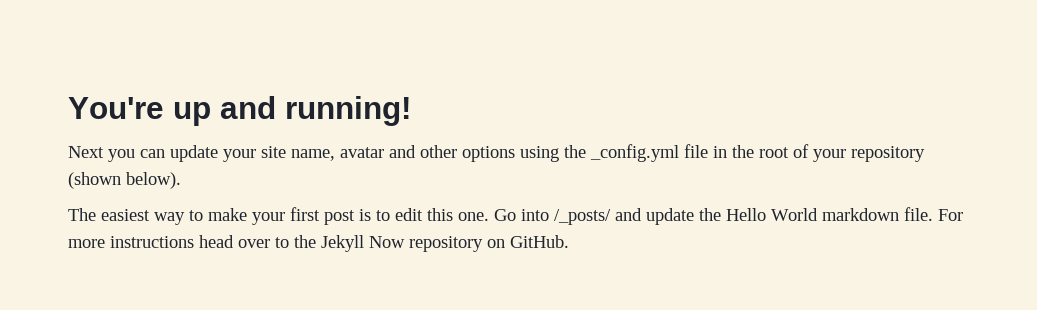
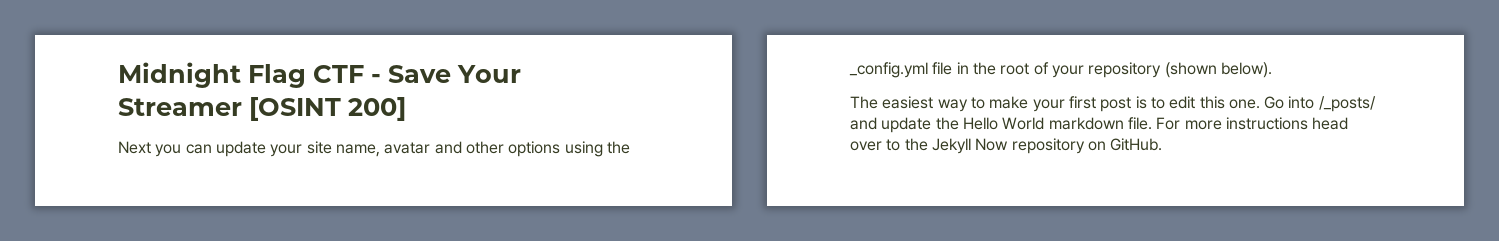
- You're up and running!
+ Midnight Flag CTF - Save Your Streamer [OSINT 200]

